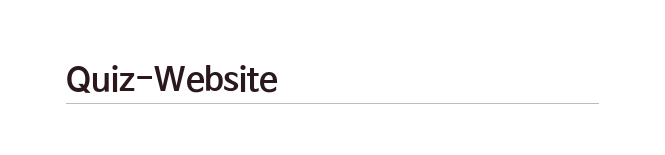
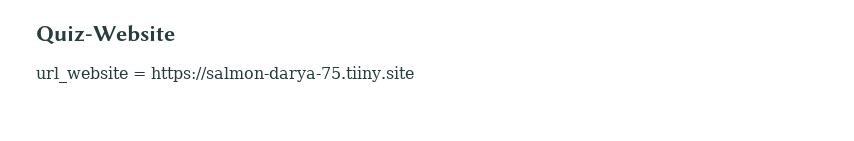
+ url_website = https://salmon-darya-75.tiiny.site

